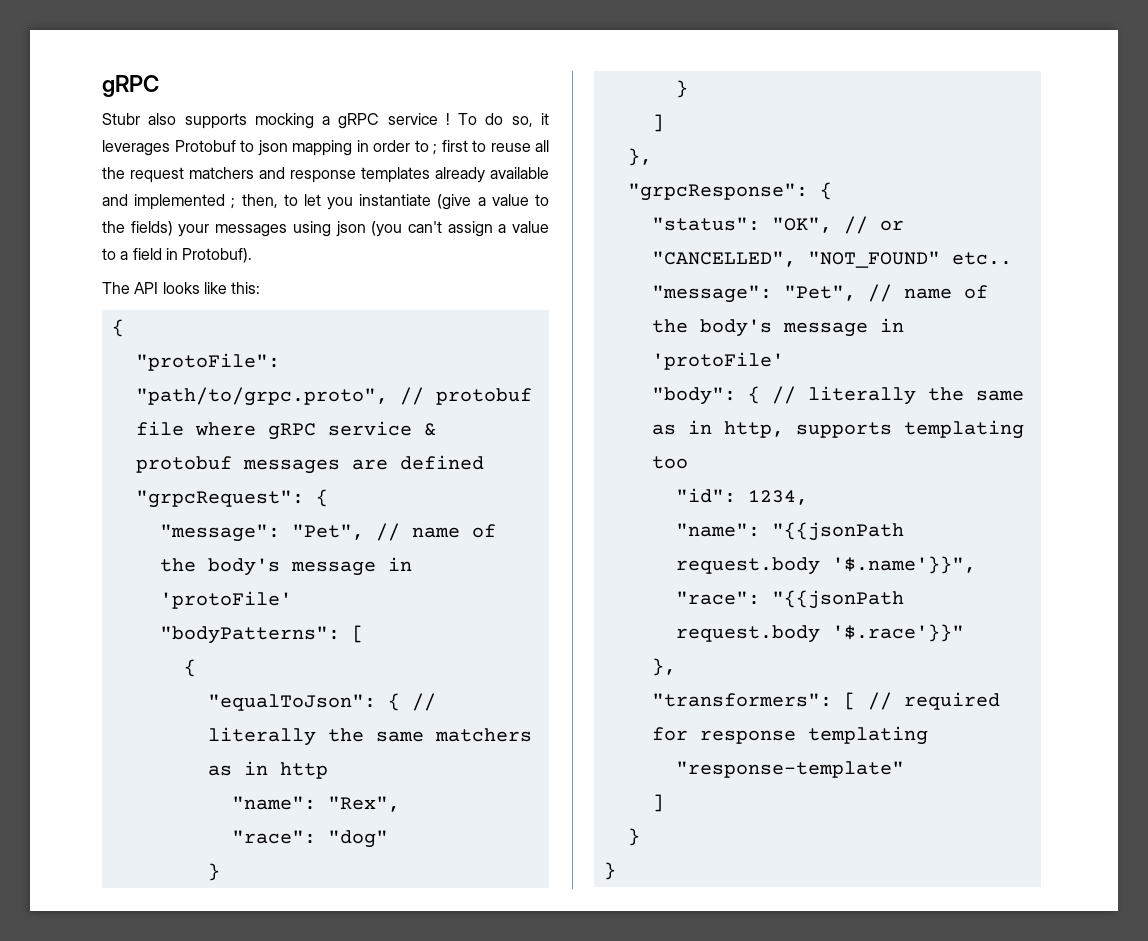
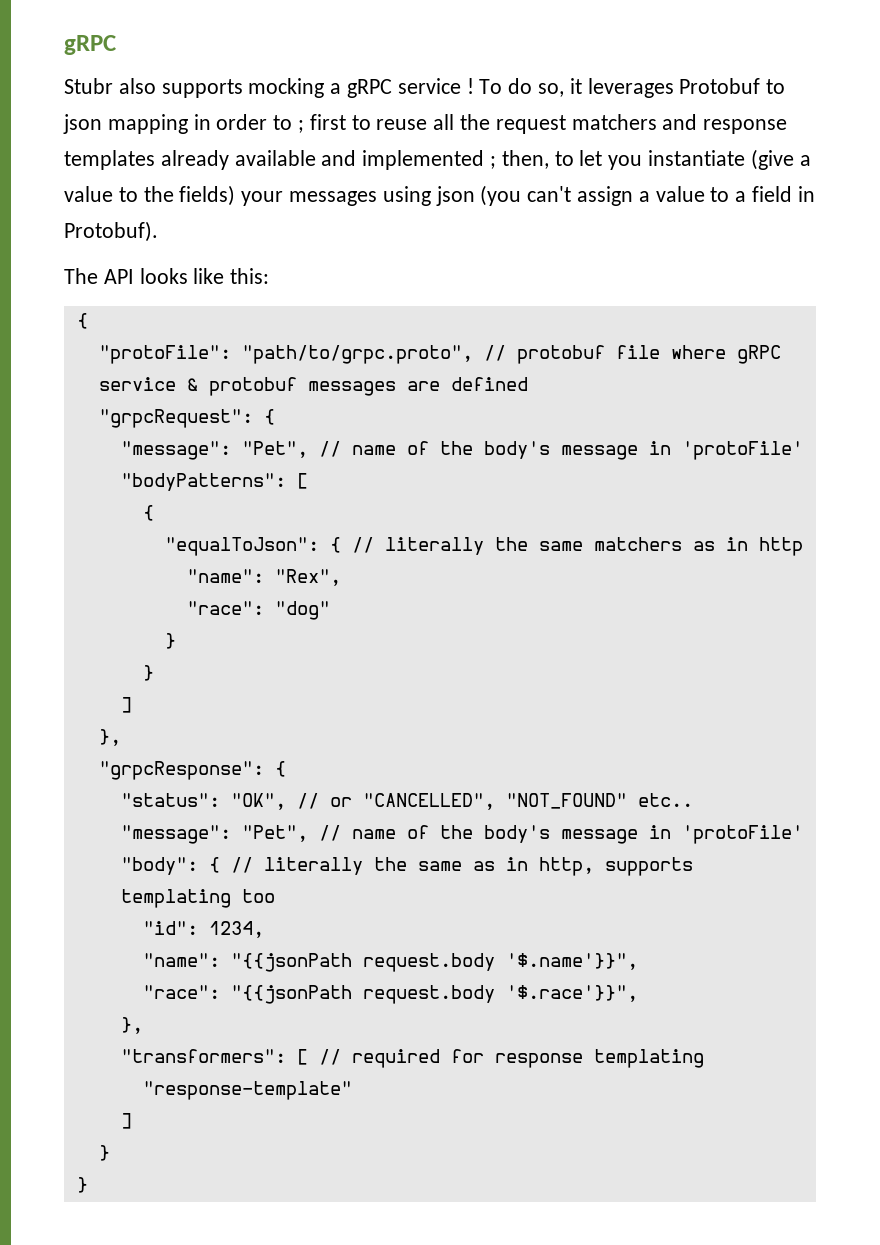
- "race": "{{jsonPath request.body '$.race'}}"
+ "race": "{{jsonPath request.body '$.race'}}",

